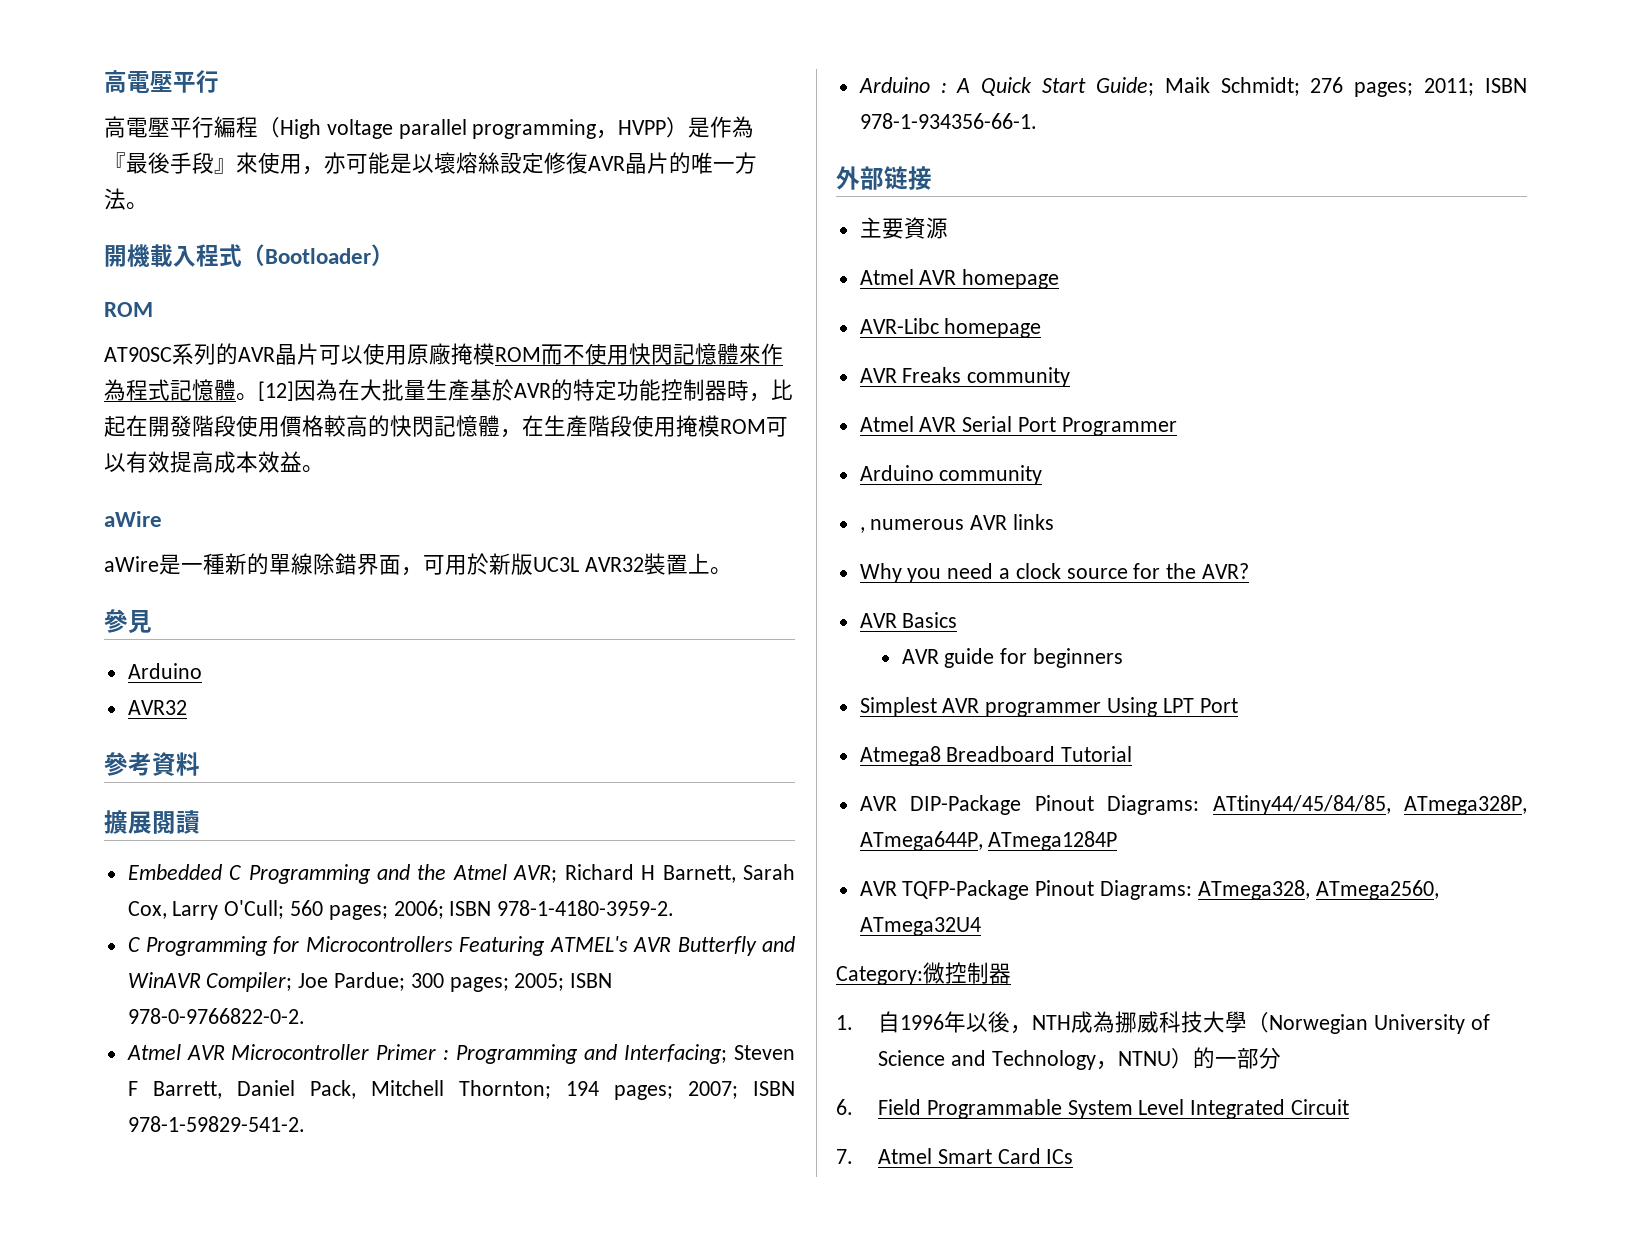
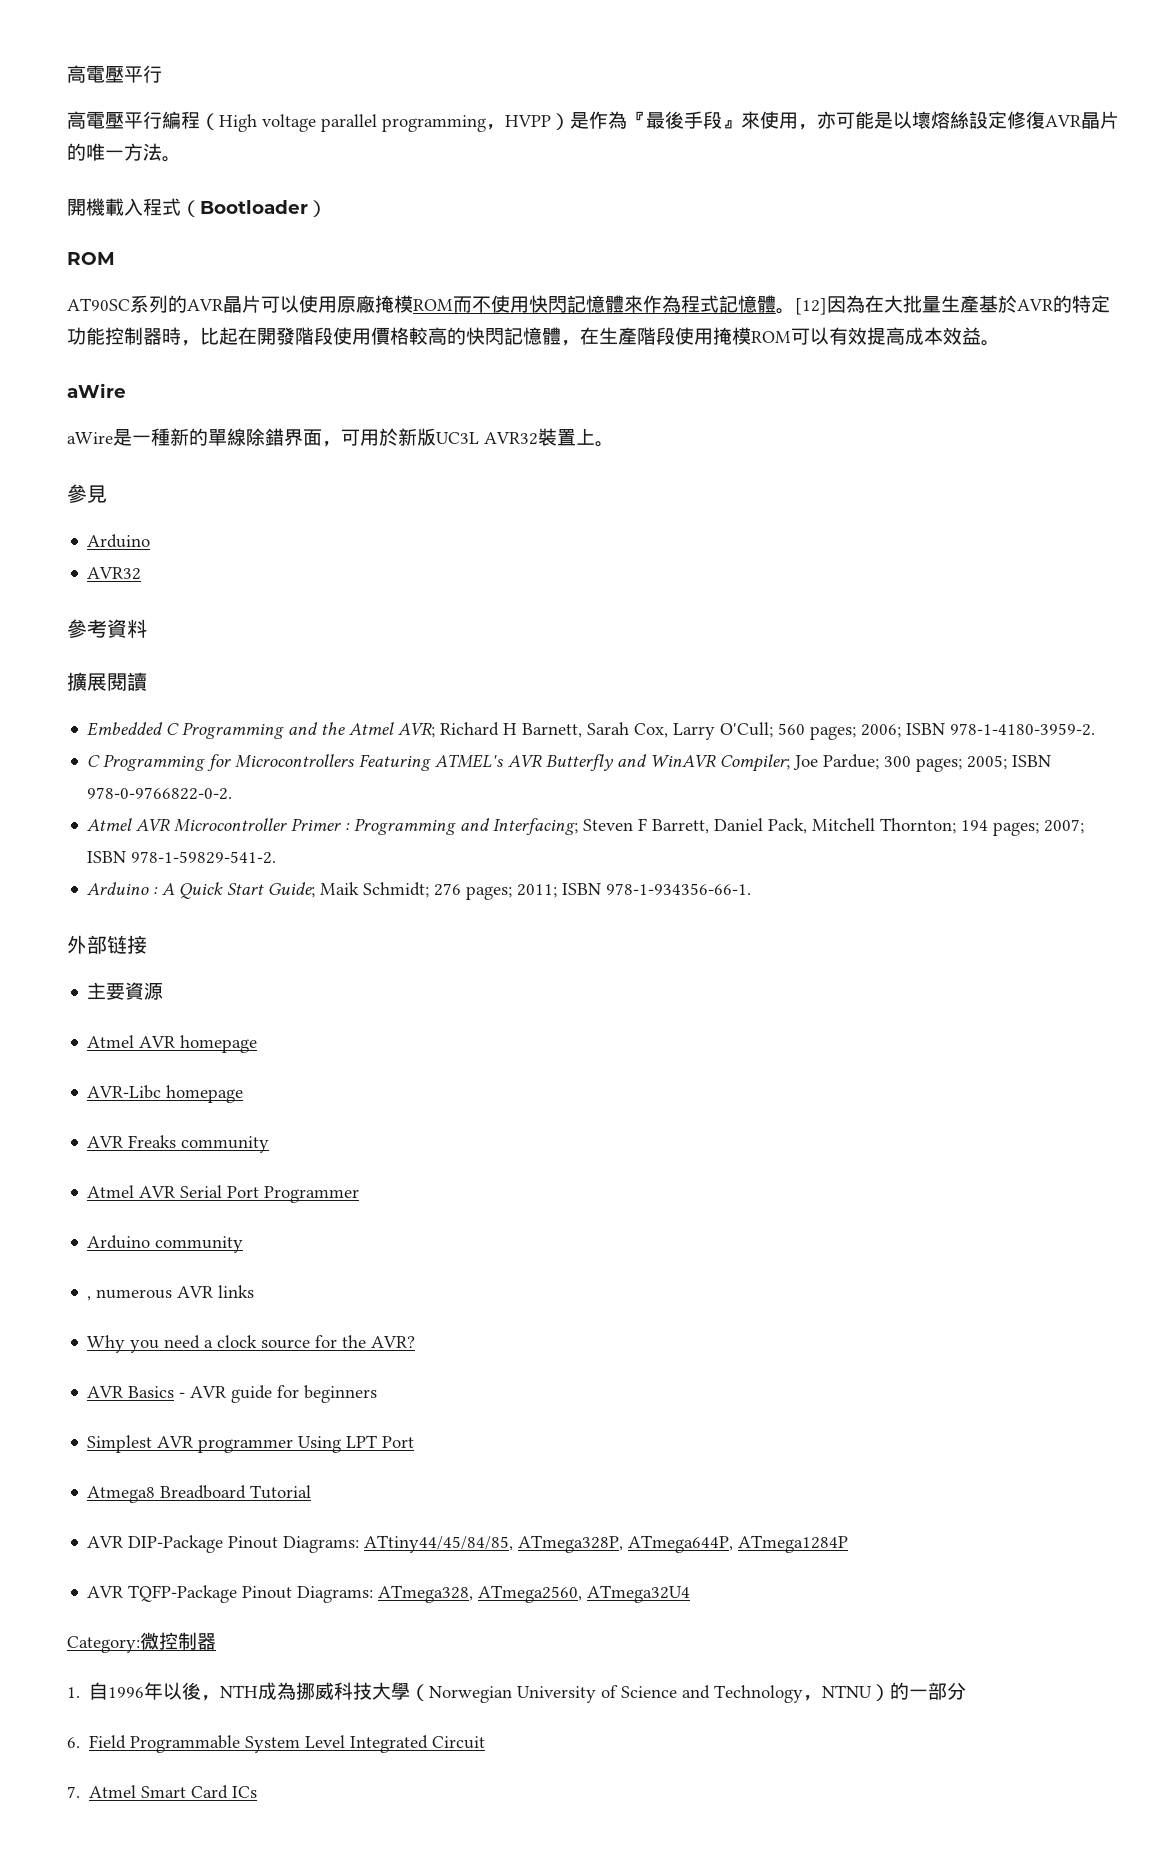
- AVR Basics
- AVR guide for beginners
+ AVR Basics - AVR guide for beginners

